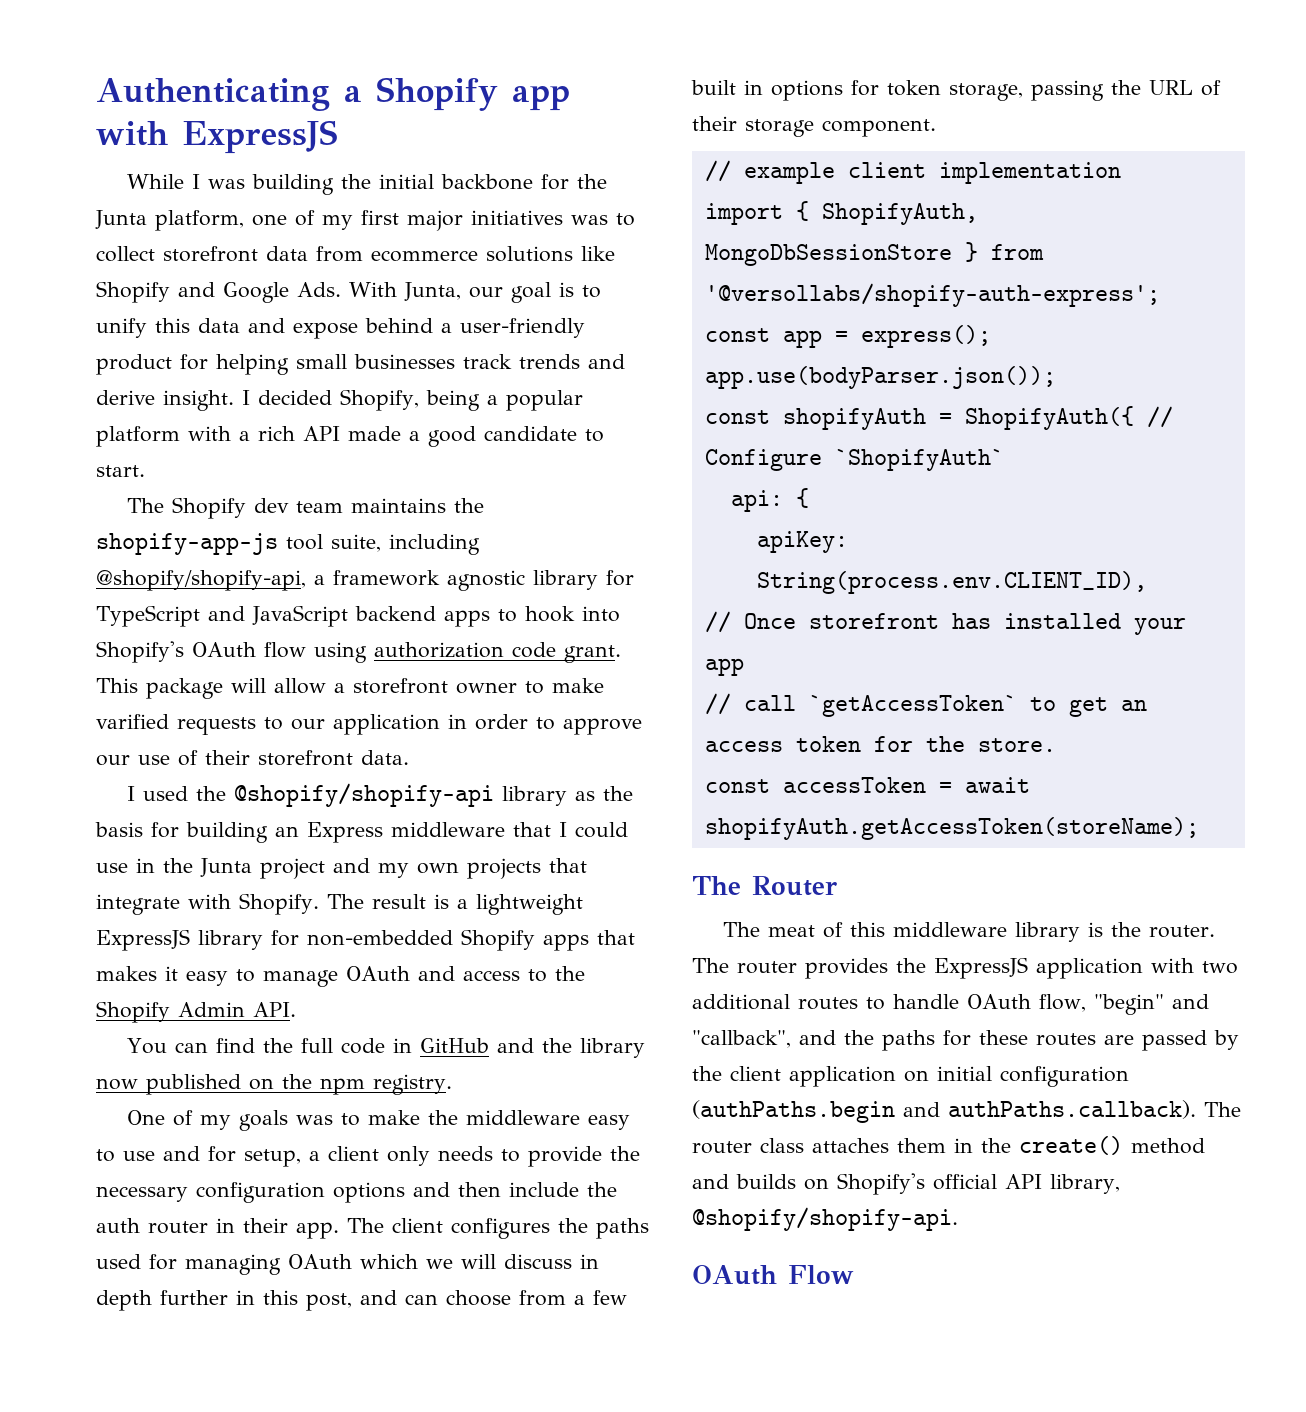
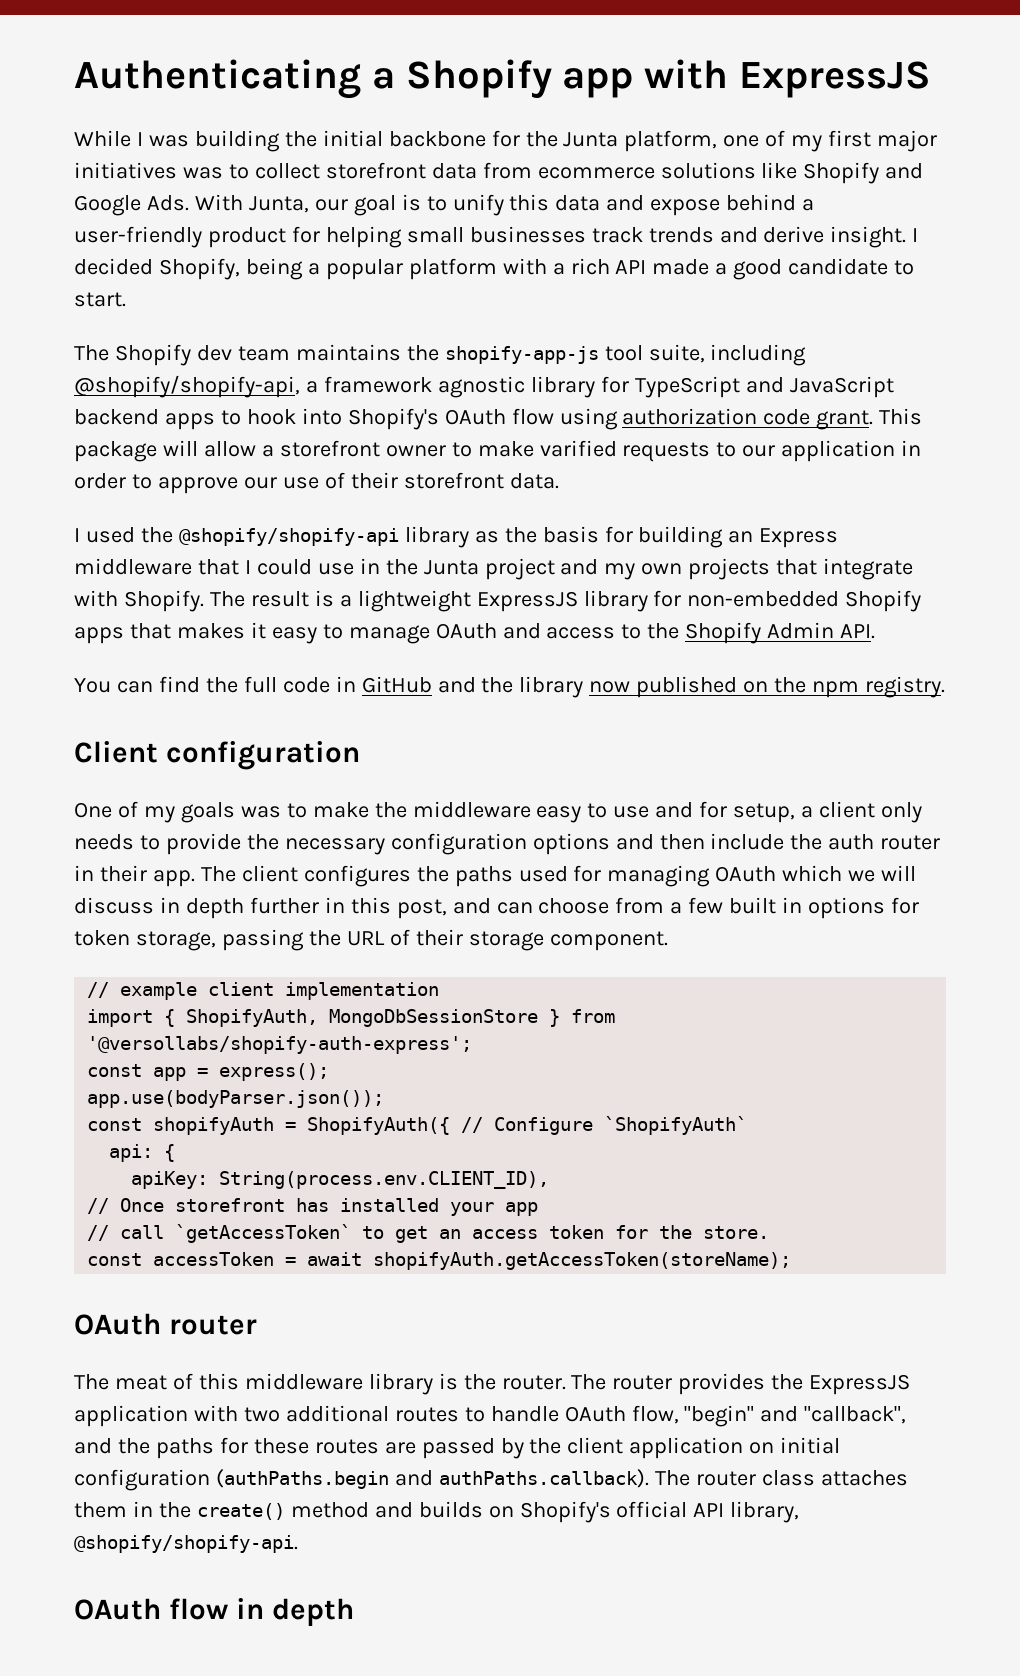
+ Client configuration
- The Router
+ OAuth router
- OAuth Flow
+ OAuth flow in depth

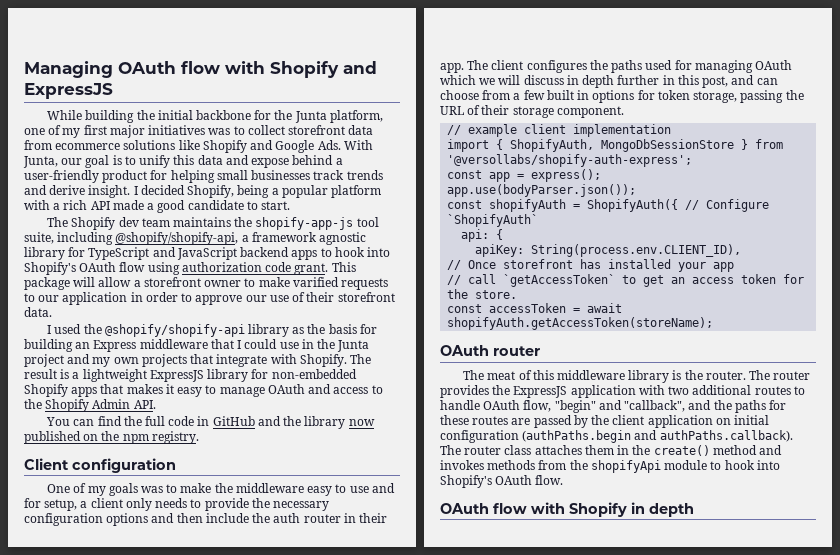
- Authenticating a Shopify app with ExpressJS
+ Managing OAuth flow with Shopify and ExpressJS
- While I was building the initial backbone for the Junta platform, one of my first major initiatives was to collect storefront data from ecommerce solutions like Shopify and Google Ads. With Junta, our goal is to unify this data and expose behind a user-friendly product for helping small businesses track trends and derive insight.
+ While building the initial backbone for the Junta platform, one of my first major initiatives was to collect storefront data from ecommerce solutions like Shopify and Google Ads. With Junta, our goal is to unify this data and expose behind a user-friendly product for helping small businesses track trends and derive insight.
- The router provides the ExpressJS application with two additional routes to handle OAuth flow, "begin" and "callback", and the paths for these routes are passed by the client application on initial configuration (authPaths.begin and authPaths.callback). The router class attaches them in the create() method and builds on Shopify's official API library, @shopify/shopify-api.
- OAuth flow in depth
+ The router provides the ExpressJS application with two additional routes to handle OAuth flow, "begin" and "callback", and the paths for these routes are passed by the client application on initial configuration (authPaths.begin and authPaths.callback). The router class attaches them in the create() method and invokes methods from the shopifyApi module to hook into Shopify's OAuth flow.
+ OAuth flow with Shopify in depth

